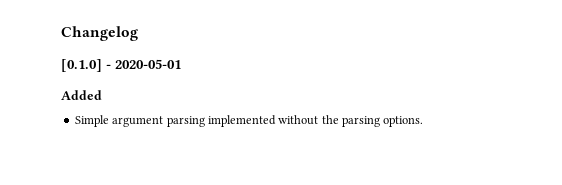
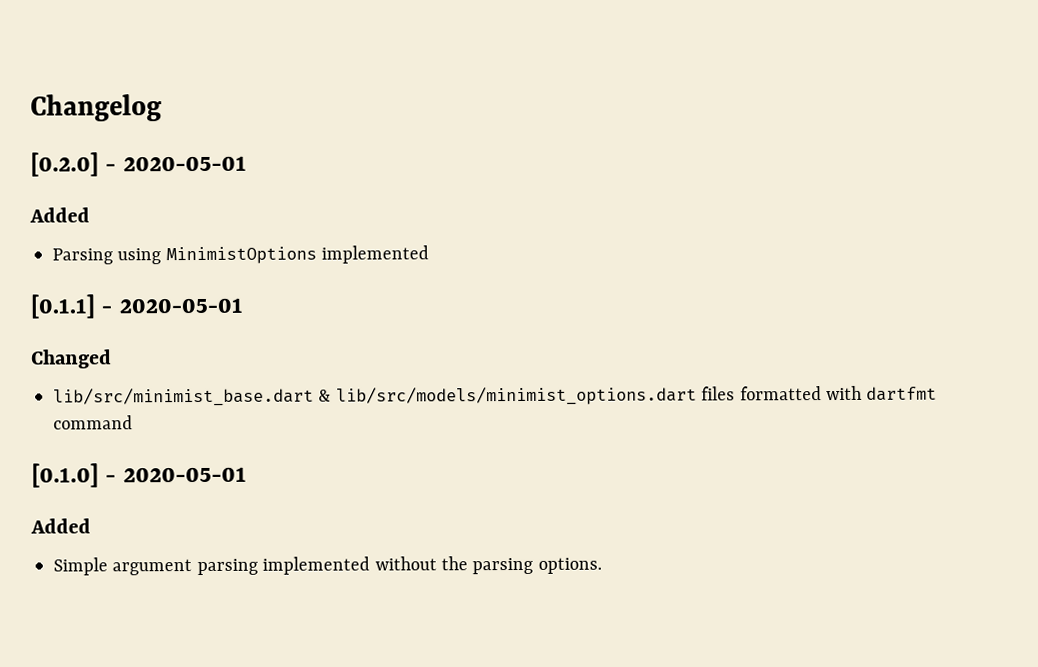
+ [0.2.0] - 2020-05-01
+ Added
+ Parsing using MinimistOptions implemented
+ [0.1.1] - 2020-05-01
+ Changed
+ lib/src/minimist_base.dart & lib/src/models/minimist_options.dart files formatted with dartfmt command

